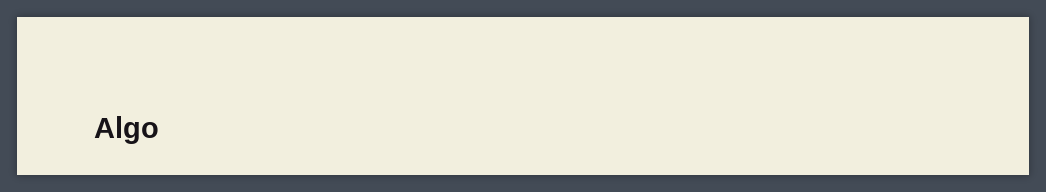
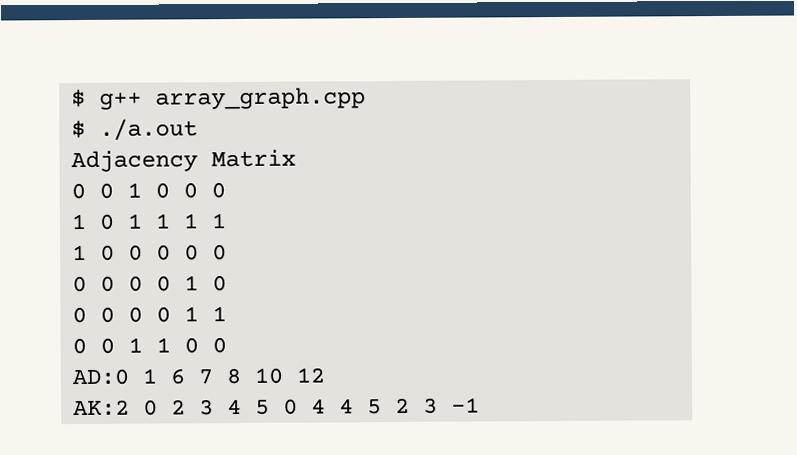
- Algo
+ $ g++ array_graph.cpp
+ $ ./a.out
+ Adjacency Matrix
+ 0 0 1 0 0 0
+ 1 0 1 1 1 1
+ 1 0 0 0 0 0
+ 0 0 0 0 1 0
+ 0 0 0 0 1 1
+ 0 0 1 1 0 0
+ AD:0 1 6 7 8 10 12
+ AK:2 0 2 3 4 5 0 4 4 5 2 3 -1

